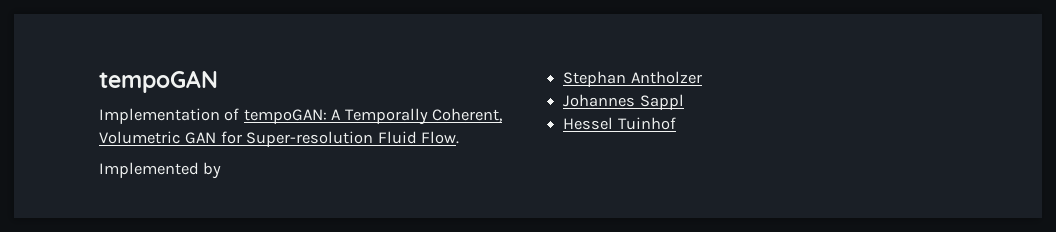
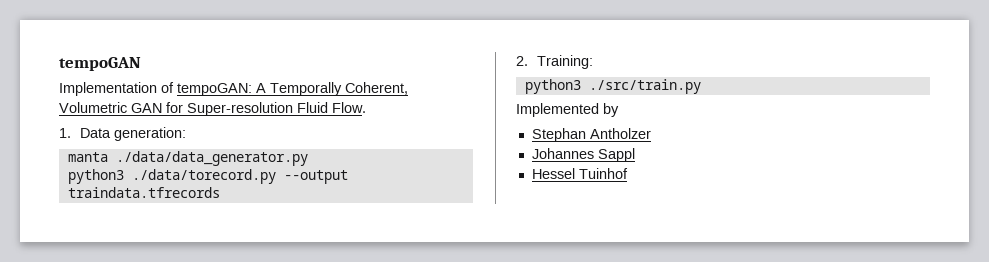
+ 1. Data generation:
+ manta ./data/data_generator.py
+ python3 ./data/torecord.py --output traindata.tfrecords
+ 2. Training:
+ python3 ./src/train.py

